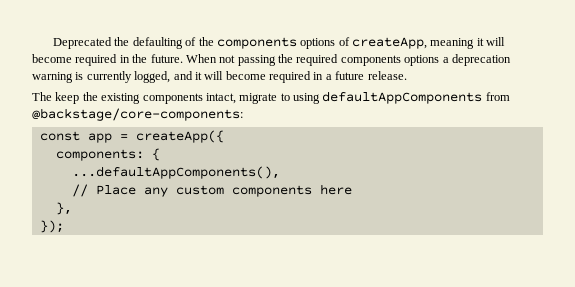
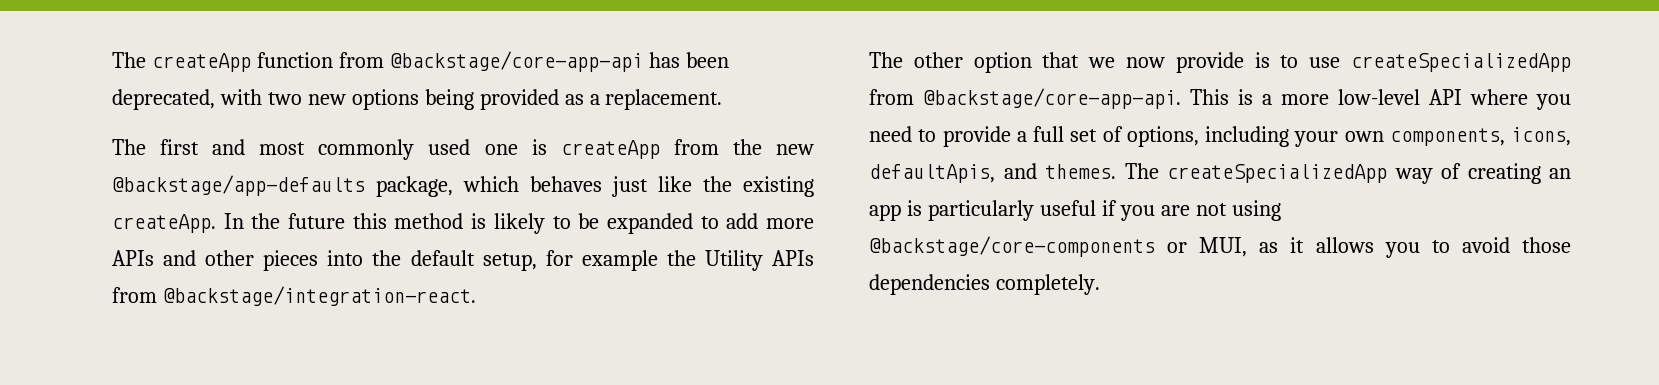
- Deprecated the defaulting of the components options of createApp, meaning it will become required in the future. When not passing the required components options a deprecation warning is currently logged, and it will become required in a future release.
- The keep the existing components intact, migrate to using defaultAppComponents from @backstage/core-components:
- const app = createApp({
- components: {
- ...defaultAppComponents(),
- // Place any custom components here
- },
- });
+ The createApp function from @backstage/core-app-api has been deprecated, with two new options being provided as a replacement.
+ The first and most commonly used one is createApp from the new @backstage/app-defaults package, which behaves just like the existing createApp. In the future this method is likely to be expanded to add more APIs and other pieces into the default setup, for example the Utility APIs from @backstage/integration-react.
+ The other option that we now provide is to use createSpecializedApp from @backstage/core-app-api. This is a more low-level API where you need to provide a full set of options, including your own components, icons, defaultApis, and themes. The createSpecializedApp way of creating an app is particularly useful if you are not using @backstage/core-components or MUI, as it allows you to avoid those dependencies completely.

